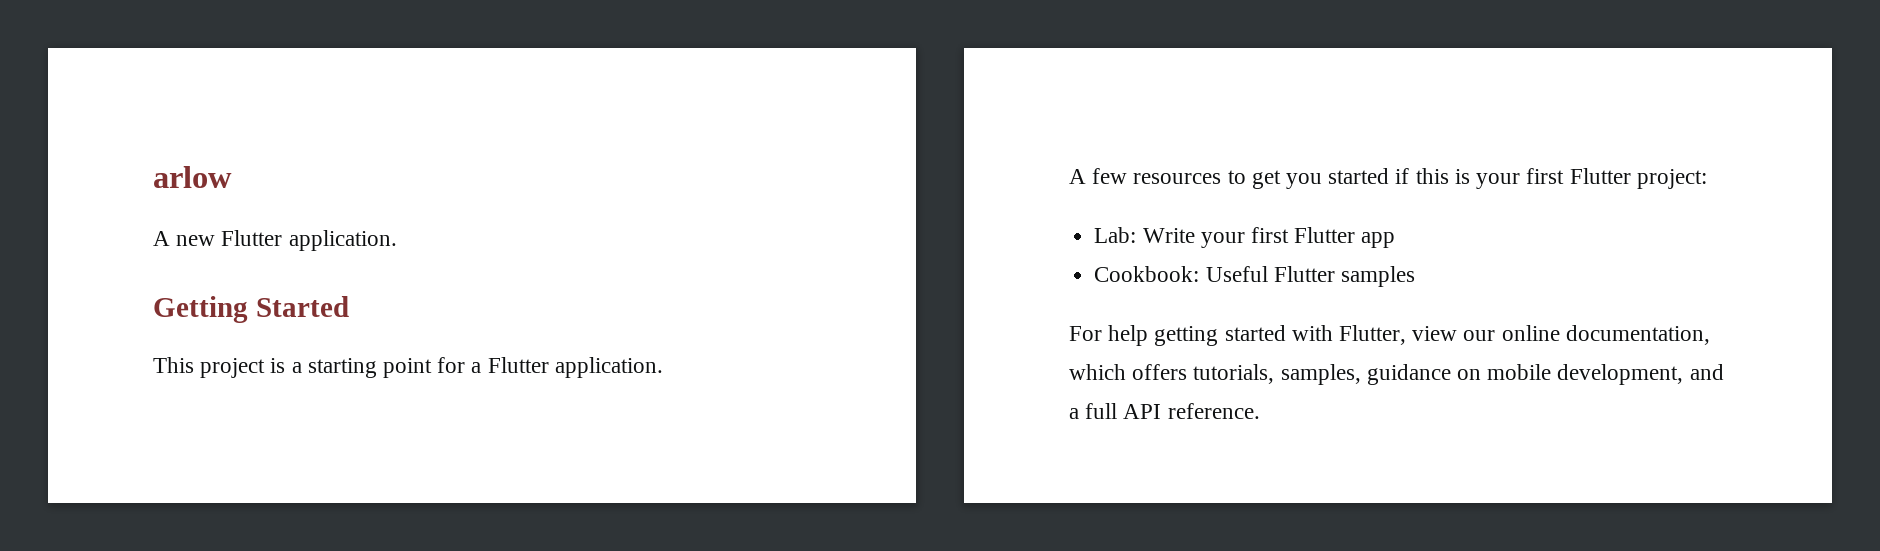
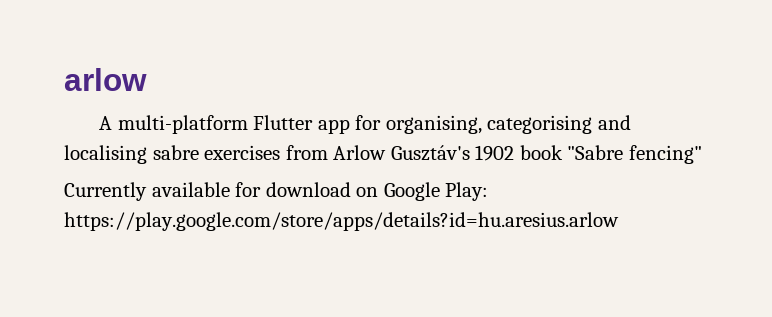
- A new Flutter application.
- Getting Started
- This project is a starting point for a Flutter application.
- A few resources to get you started if this is your first Flutter project:
- Lab: Write your first Flutter app
- Cookbook: Useful Flutter samples
- For help getting started with Flutter, view our online documentation, which offers tutorials, samples, guidance on mobile development, and a full API reference.
+ A multi-platform Flutter app for organising, categorising and localising sabre exercises from Arlow Gusztáv's 1902 book "Sabre fencing"
+ Currently available for download on Google Play: https://play.google.com/store/apps/details?id=hu.aresius.arlow

